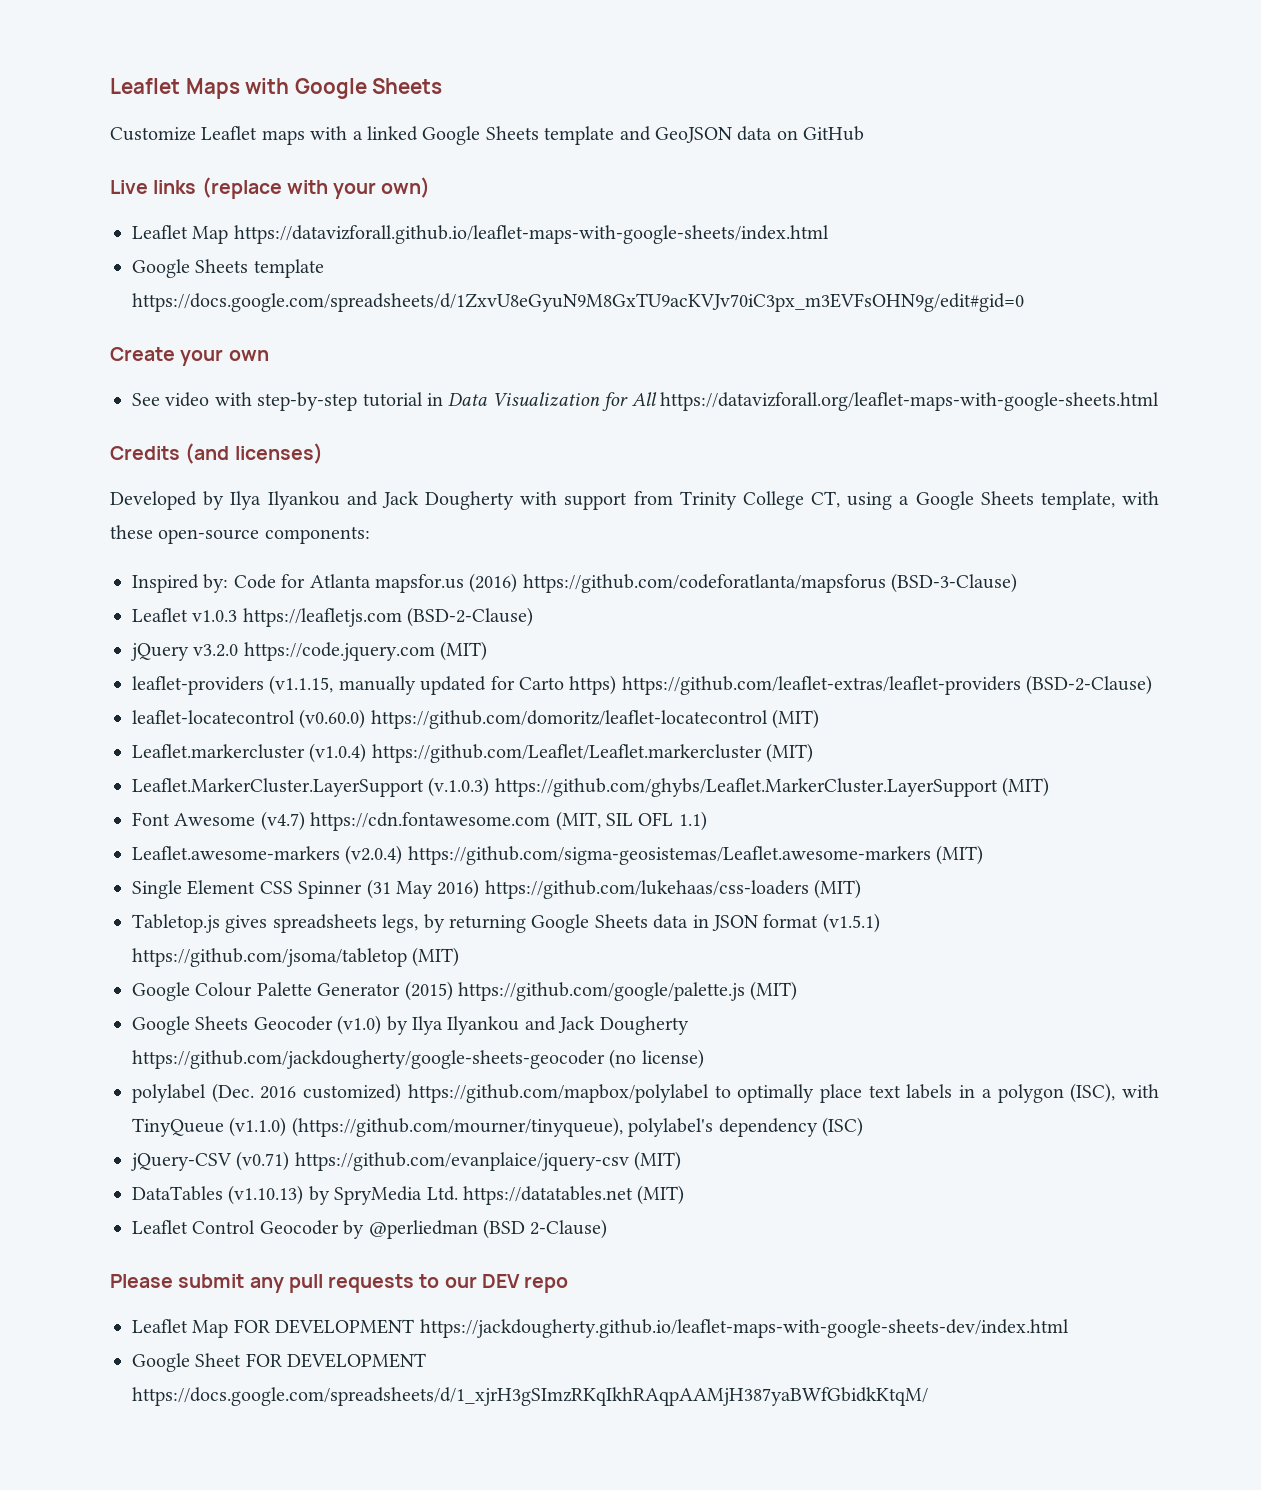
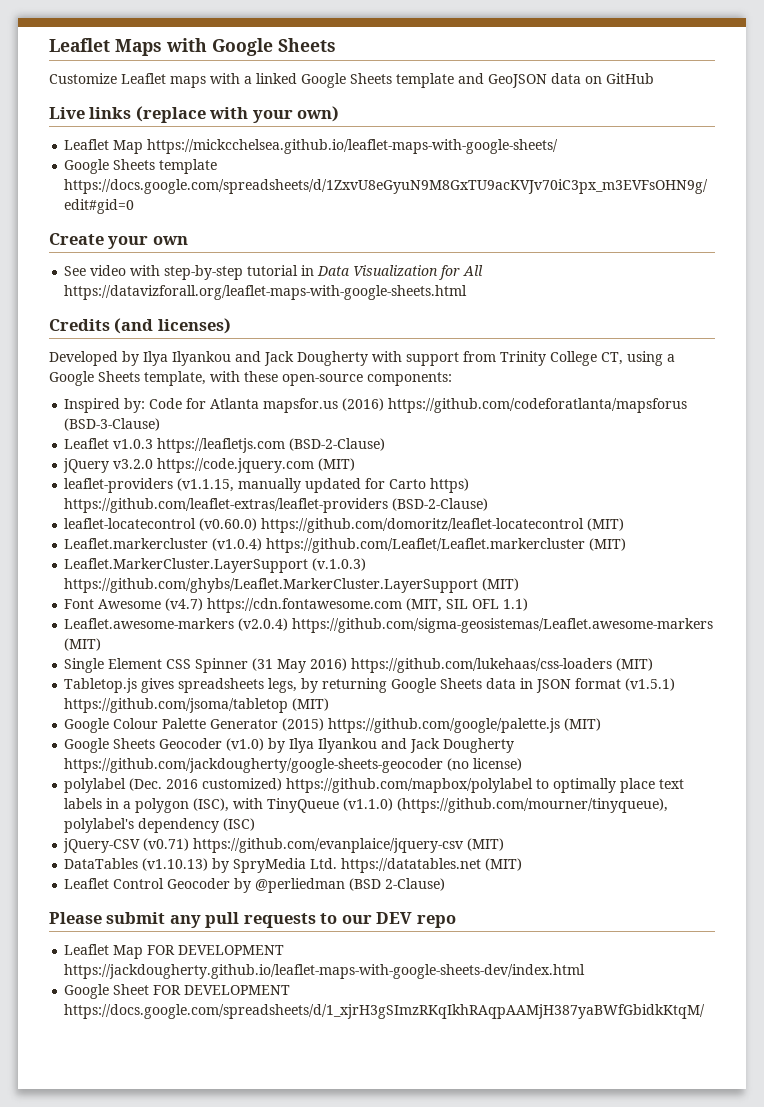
- Leaflet Map https://datavizforall.github.io/leaflet-maps-with-google-sheets/index.html
+ Leaflet Map https://mickcchelsea.github.io/leaflet-maps-with-google-sheets/

